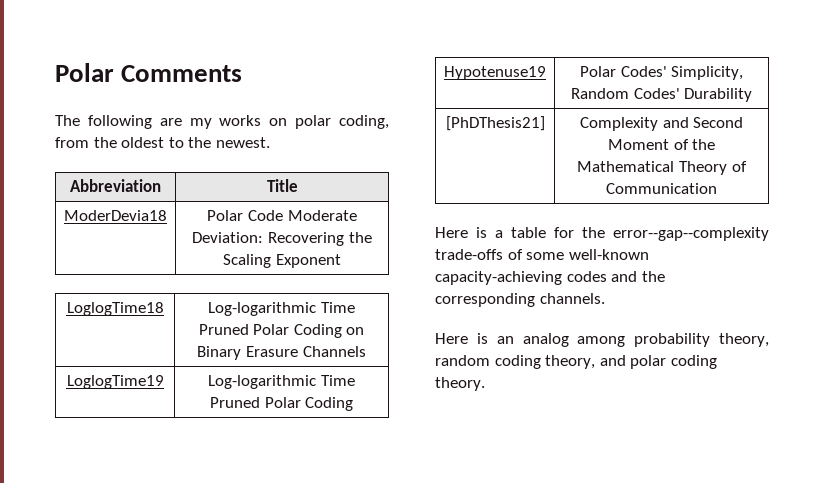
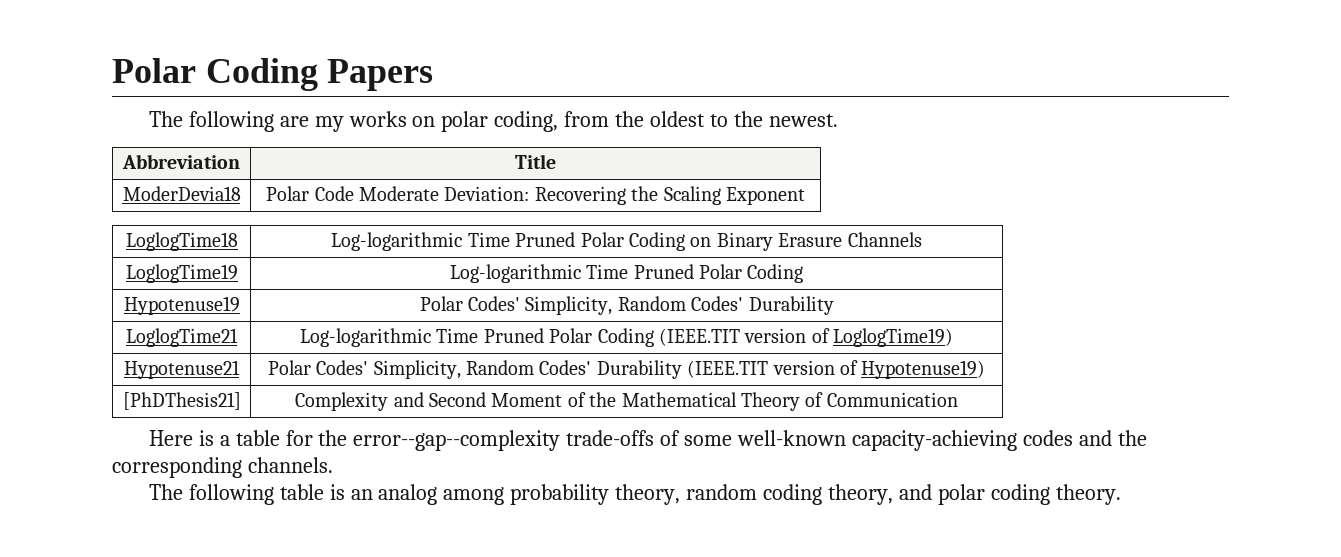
- Polar Comments
+ Polar Coding Papers
+ LoglogTime21 | Log-logarithmic Time Pruned Polar Coding (IEEE.TIT version of LoglogTime19)
+ Hypotenuse21 | Polar Codes' Simplicity, Random Codes' Durability (IEEE.TIT version of Hypotenuse19)
- Here is an analog among probability theory, random coding theory, and polar coding theory.
+ The following table is an analog among probability theory, random coding theory, and polar coding theory.

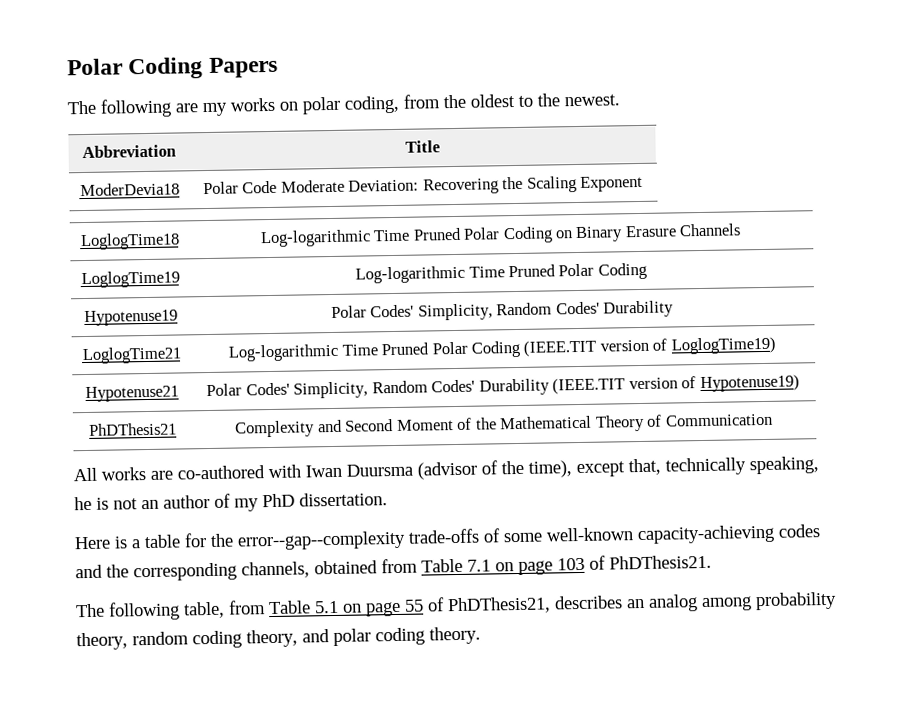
- [PhDThesis21] | Complexity and Second Moment of the Mathematical Theory of Communication
+ PhDThesis21 | Complexity and Second Moment of the Mathematical Theory of Communication
+ All works are co-authored with Iwan Duursma (advisor of the time), except that, technically speaking, he is not an author of my PhD dissertation.
- Here is a table for the error--gap--complexity trade-offs of some well-known capacity-achieving codes and the corresponding channels.
- The following table is an analog among probability theory, random coding theory, and polar coding theory.
+ Here is a table for the error--gap--complexity trade-offs of some well-known capacity-achieving codes and the corresponding channels, obtained from Table 7.1 on page 103 of PhDThesis21.
+ The following table, from Table 5.1 on page 55 of PhDThesis21, describes an analog among probability theory, random coding theory, and polar coding theory.

